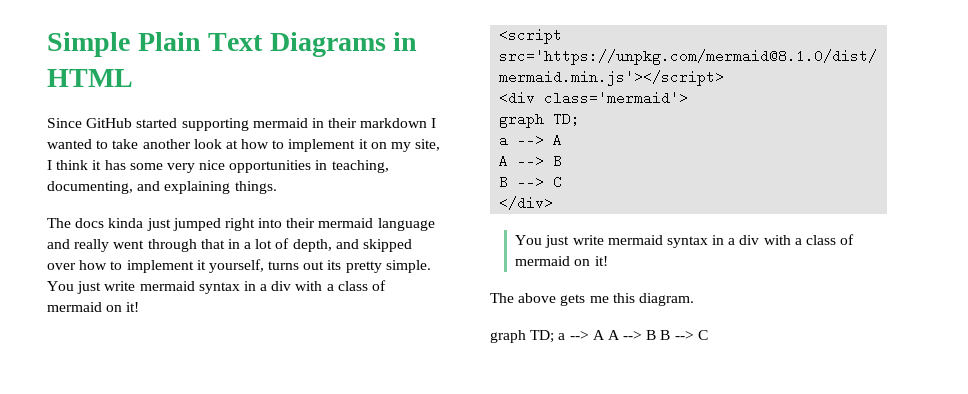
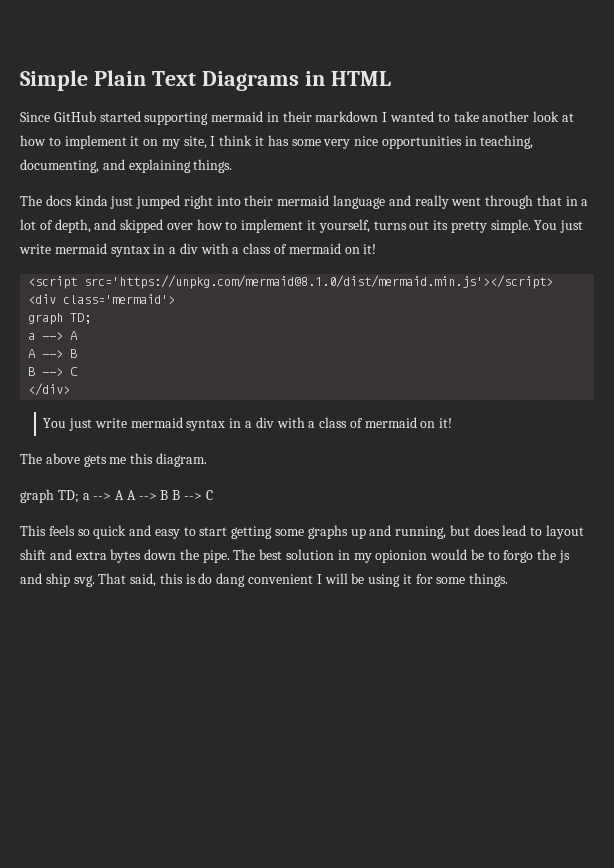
+ This feels so quick and easy to start getting some graphs up and running, but does lead to layout shift and extra bytes down the pipe. The best solution in my opionion would be to forgo the js and ship svg. That said, this is do dang convenient I will be using it for some things.

